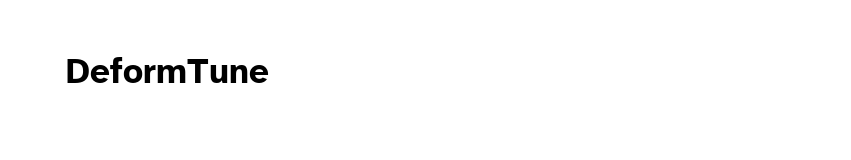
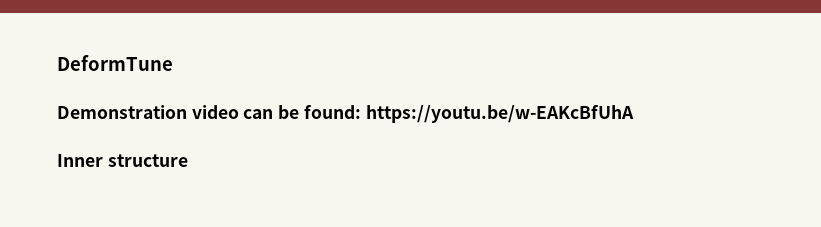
+ Demonstration video can be found: https://youtu.be/w-EAKcBfUhA
+ Inner structure

